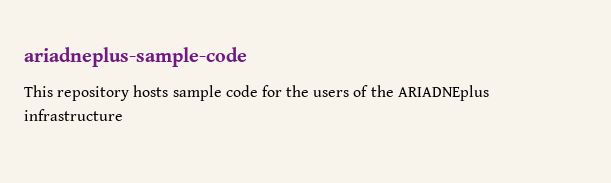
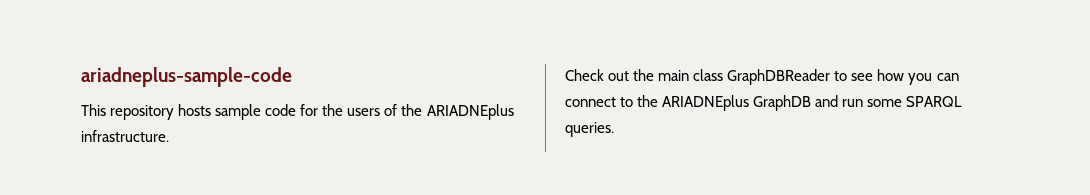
- This repository hosts sample code for the users of the ARIADNEplus infrastructure
+ This repository hosts sample code for the users of the ARIADNEplus infrastructure.
+ Check out the main class GraphDBReader to see how you can connect to the ARIADNEplus GraphDB and run some SPARQL queries.

